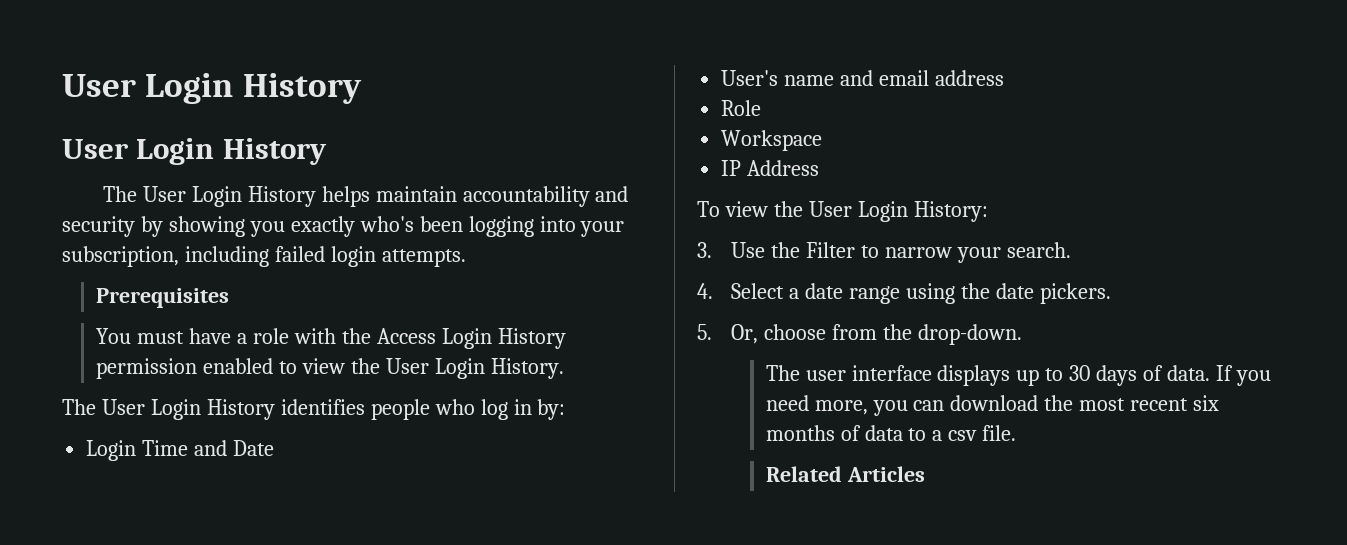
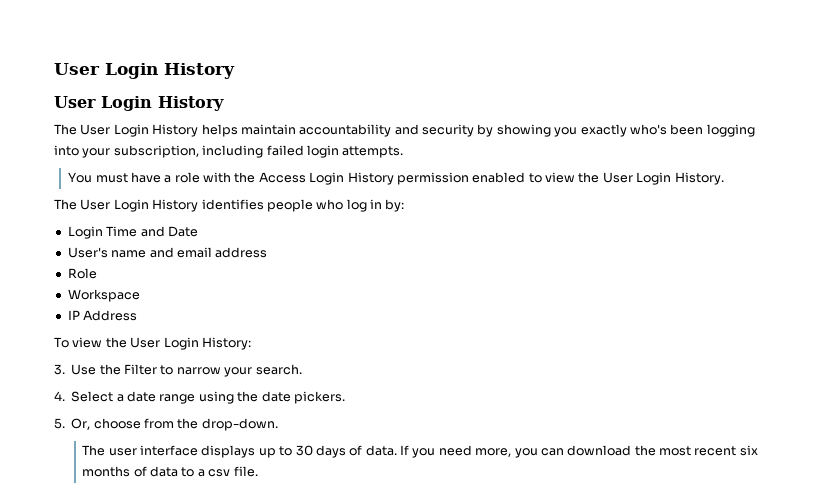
- Prerequisites
- Related Articles

